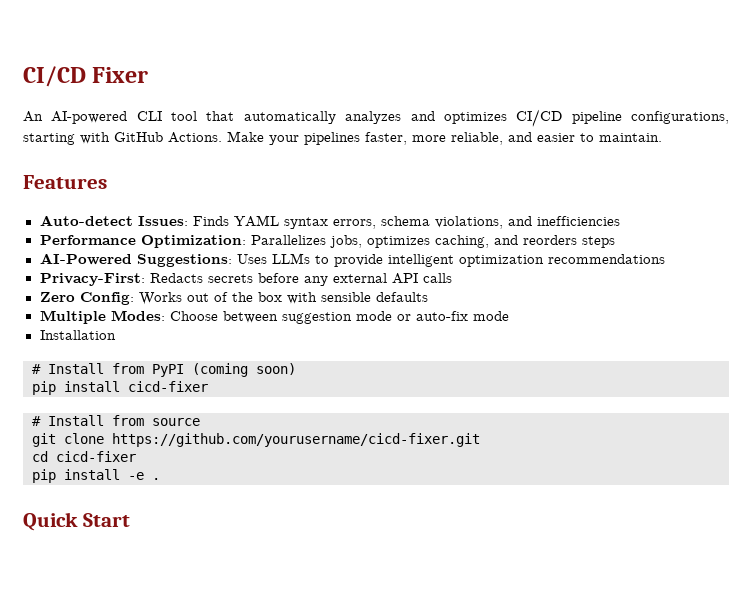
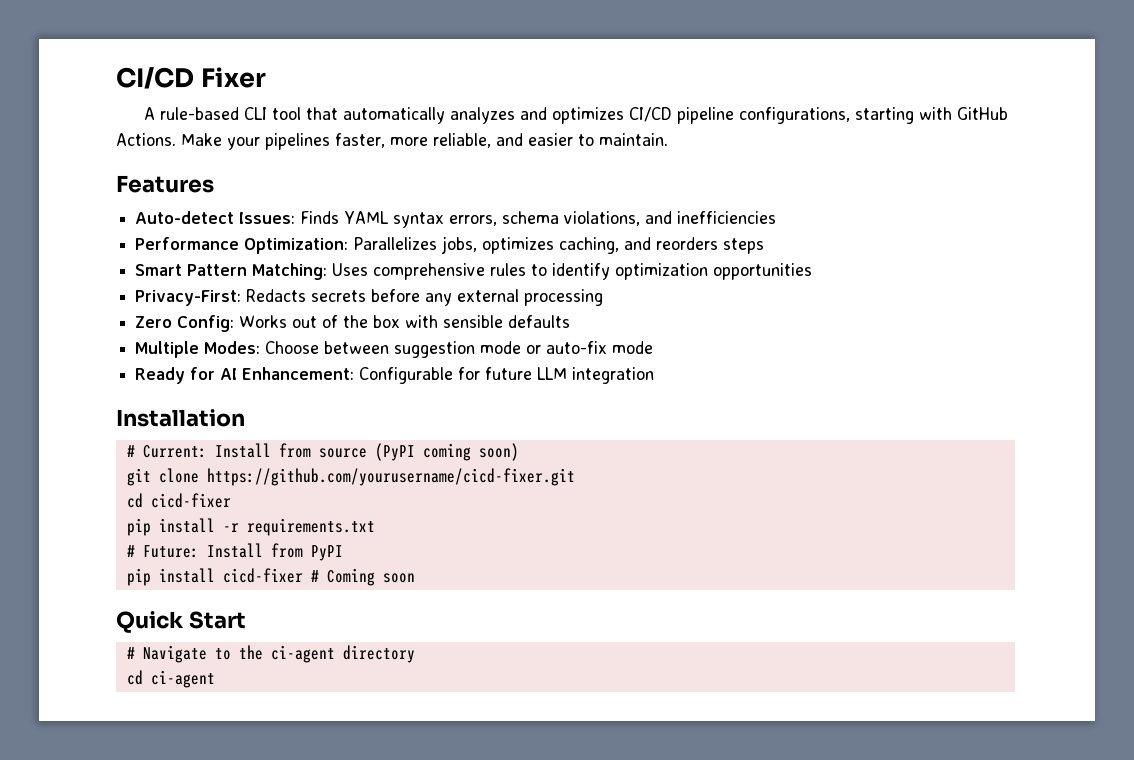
- An AI-powered CLI tool that automatically analyzes and optimizes CI/CD pipeline configurations, starting with GitHub Actions.
+ A rule-based CLI tool that automatically analyzes and optimizes CI/CD pipeline configurations, starting with GitHub Actions.
- AI-Powered Suggestions: Uses LLMs to provide intelligent optimization recommendations
+ Smart Pattern Matching: Uses comprehensive rules to identify optimization opportunities
- Privacy-First: Redacts secrets before any external API calls
+ Privacy-First: Redacts secrets before any external processing
+ Ready for AI Enhancement: Configurable for future LLM integration
  Installation
- # Install from PyPI (coming soon)
- pip install cicd-fixer
- # Install from source
+ # Current: Install from source (PyPI coming soon)
- pip install -e .
+ pip install -r requirements.txt
+ # Future: Install from PyPI
+ pip install cicd-fixer # Coming soon
  Quick Start
+ # Navigate to the ci-agent directory
+ cd ci-agent

